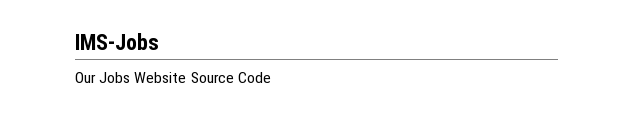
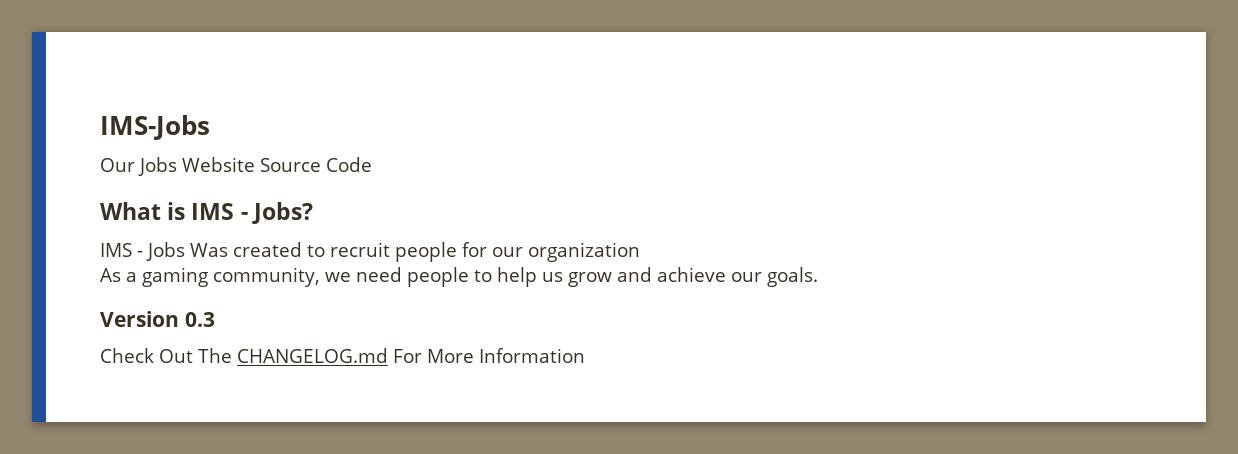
+ What is IMS - Jobs?
+ IMS - Jobs Was created to recruit people for our organization
+ As a gaming community, we need people to help us grow and achieve our goals.
+ Version 0.3
+ Check Out The CHANGELOG.md For More Information

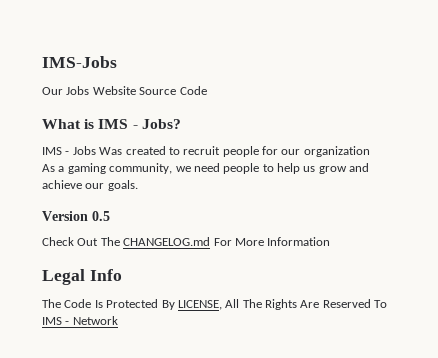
- Version 0.3
+ Version 0.5
+ Legal Info
+ The Code Is Protected By LICENSE, All The Rights Are Reserved To IMS - Network

